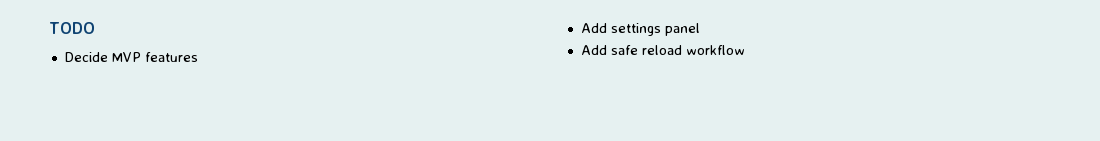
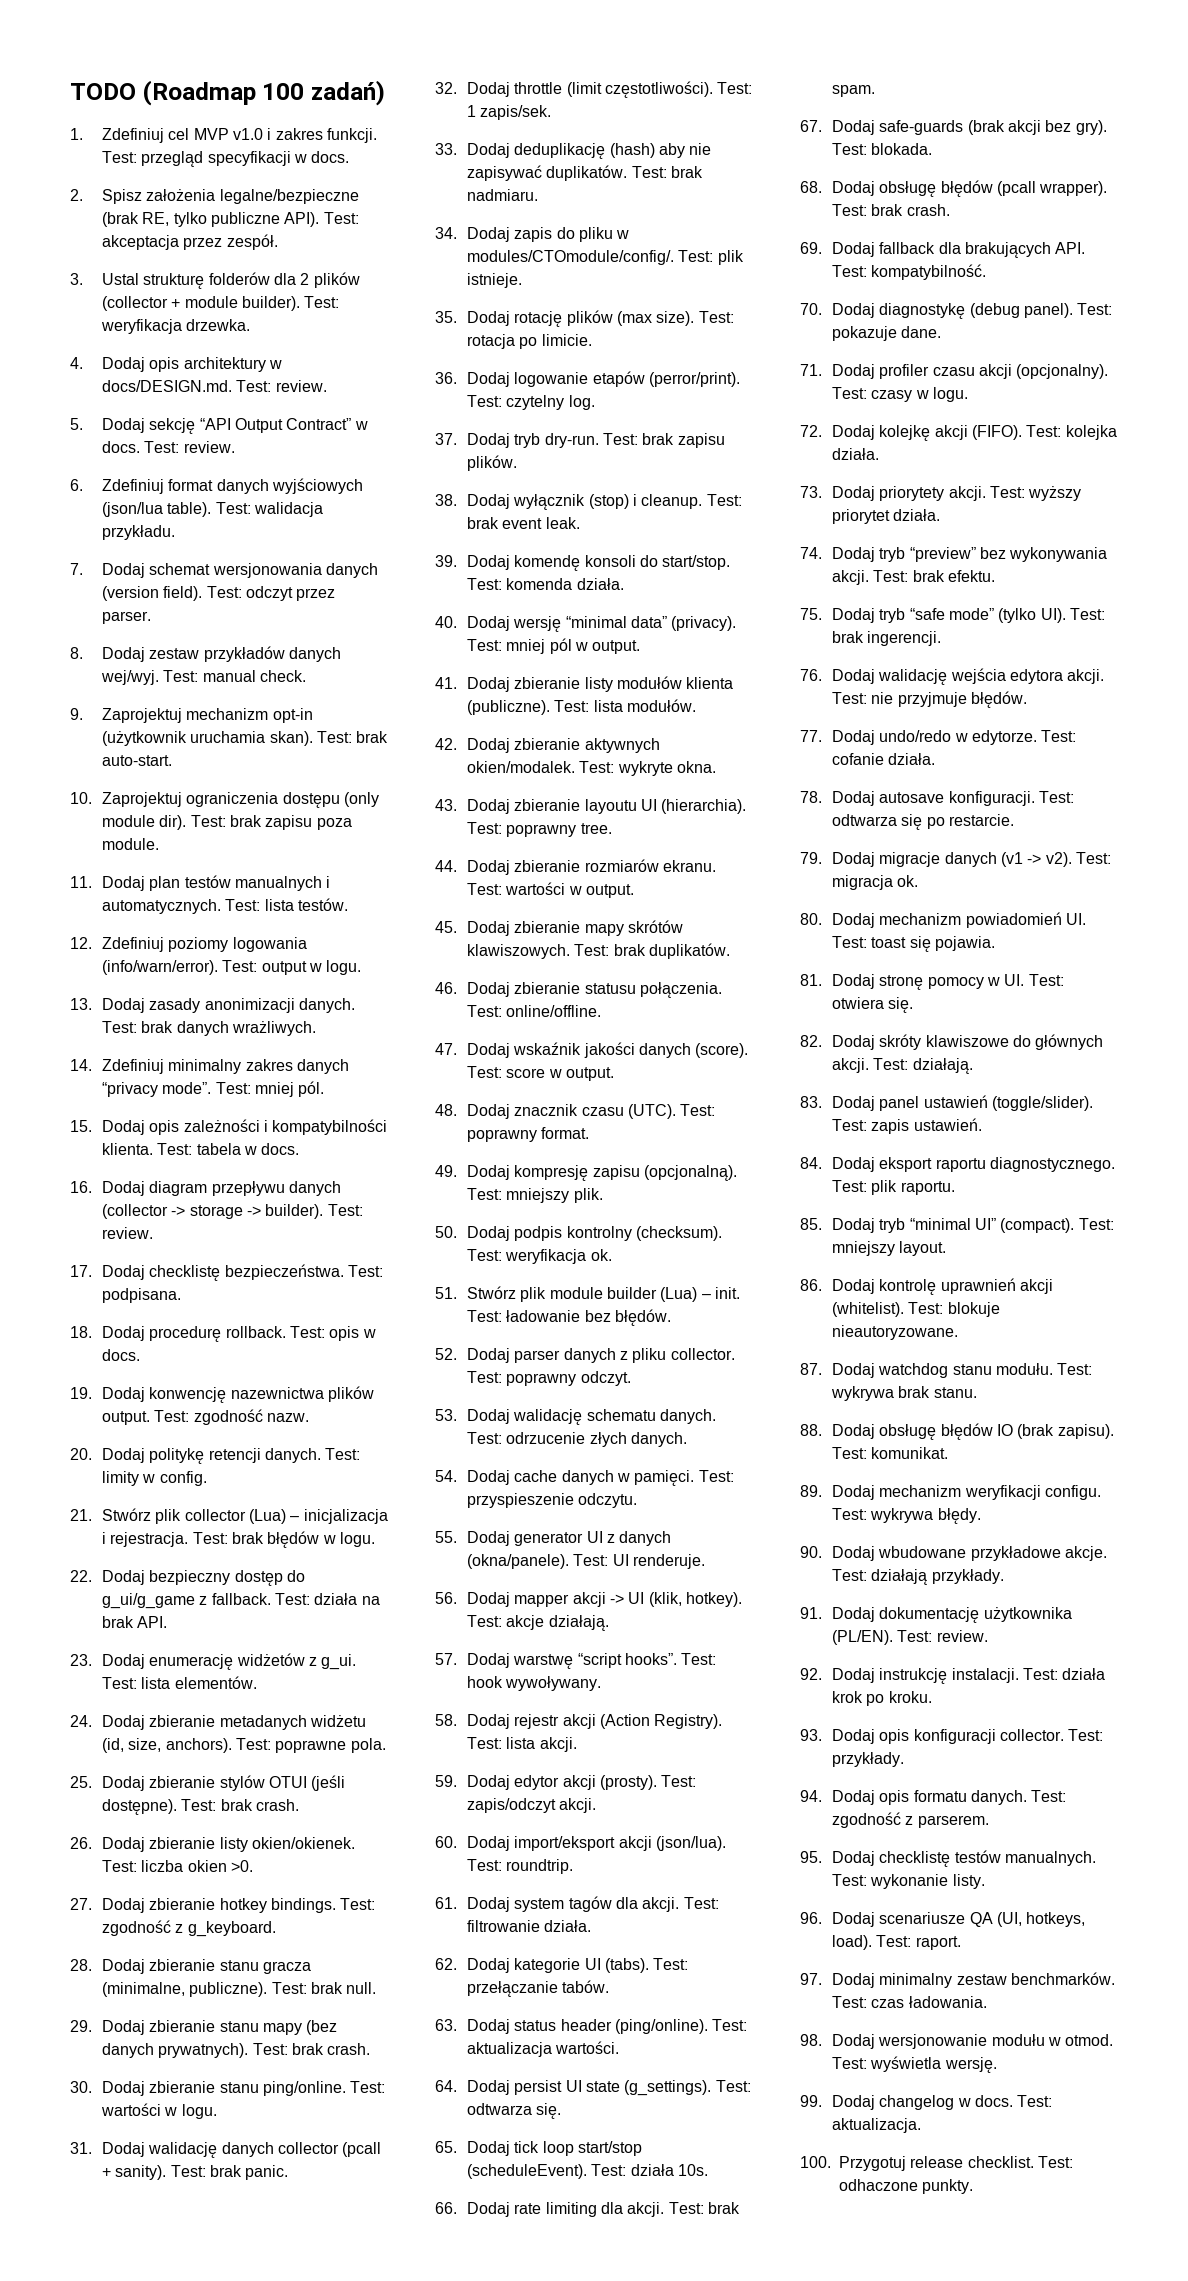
- TODO
- Decide MVP features
- Add settings panel
- Add safe reload workflow
+ TODO (Roadmap 100 zadań)
+ 1. Zdefiniuj cel MVP v1.0 i zakres funkcji. Test: przegląd specyfikacji w docs.
+ 2. Spisz założenia legalne/bezpieczne (brak RE, tylko publiczne API). Test: akceptacja przez zespół.
+ 3. Ustal strukturę folderów dla 2 plików (collector + module builder). Test: weryfikacja drzewka.
+ 4. Dodaj opis architektury w docs/DESIGN.md. Test: review.
+ 5. Dodaj sekcję “API Output Contract” w docs. Test: review.
+ 6. Zdefiniuj format danych wyjściowych (json/lua table). Test: walidacja przykładu.
+ 7. Dodaj schemat wersjonowania danych (version field). Test: odczyt przez parser.
+ 8. Dodaj zestaw przykładów danych wej/wyj. Test: manual check.
+ 9. Zaprojektuj mechanizm opt-in (użytkownik uruchamia skan). Test: brak auto-start.
+ 10. Zaprojektuj ograniczenia dostępu (only module dir). Test: brak zapisu poza module.
+ 11. Dodaj plan testów manualnych i automatycznych. Test: lista testów.
+ 12. Zdefiniuj poziomy logowania (info/warn/error). Test: output w logu.
+ 13. Dodaj zasady anonimizacji danych. Test: brak danych wrażliwych.
+ 14. Zdefiniuj minimalny zakres danych “privacy mode”. Test: mniej pól.
+ 15. Dodaj opis zależności i kompatybilności klienta. Test: tabela w docs.
+ 16. Dodaj diagram przepływu danych (collector -> storage -> builder). Test: review.
+ 17. Dodaj checklistę bezpieczeństwa. Test: podpisana.
+ 18. Dodaj procedurę rollback. Test: opis w docs.
+ 19. Dodaj konwencję nazewnictwa plików output. Test: zgodność nazw.
+ 20. Dodaj politykę retencji danych. Test: limity w config.
+ 21. Stwórz plik collector (Lua) – inicjalizacja i rejestracja. Test: brak błędów w logu.
+ 22. Dodaj bezpieczny dostęp do g_ui/g_game z fallback. Test: działa na brak API.
+ 23. Dodaj enumerację widżetów z g_ui. Test: lista elementów.
+ 24. Dodaj zbieranie metadanych widżetu (id, size, anchors). Test: poprawne pola.
+ 25. Dodaj zbieranie stylów OTUI (jeśli dostępne). Test: brak crash.
+ 26. Dodaj zbieranie listy okien/okienek. Test: liczba okien >0.
+ 27. Dodaj zbieranie hotkey bindings. Test: zgodność z g_keyboard.
+ 28. Dodaj zbieranie stanu gracza (minimalne, publiczne). Test: brak null.
+ 29. Dodaj zbieranie stanu mapy (bez danych prywatnych). Test: brak crash.
+ 30. Dodaj zbieranie stanu ping/online. Test: wartości w logu.
+ 31. Dodaj walidację danych collector (pcall + sanity). Test: brak panic.
+ 32. Dodaj throttle (limit częstotliwości). Test: 1 zapis/sek.
+ 33. Dodaj deduplikację (hash) aby nie zapisywać duplikatów. Test: brak nadmiaru.
+ 34. Dodaj zapis do pliku w modules/CTOmodule/config/. Test: plik istnieje.
+ 35. Dodaj rotację plików (max size). Test: rotacja po limicie.
+ 36. Dodaj logowanie etapów (perror/print). Test: czytelny log.
+ 37. Dodaj tryb dry-run. Test: brak zapisu plików.
+ 38. Dodaj wyłącznik (stop) i cleanup. Test: brak event leak.
+ 39. Dodaj komendę konsoli do start/stop. Test: komenda działa.
+ 40. Dodaj wersję “minimal data” (privacy). Test: mniej pól w output.
+ 41. Dodaj zbieranie listy modułów klienta (publiczne). Test: lista modułów.
+ 42. Dodaj zbieranie aktywnych okien/modalek. Test: wykryte okna.
+ 43. Dodaj zbieranie layoutu UI (hierarchia). Test: poprawny tree.
+ 44. Dodaj zbieranie rozmiarów ekranu. Test: wartości w output.
+ 45. Dodaj zbieranie mapy skrótów klawiszowych. Test: brak duplikatów.
+ 46. Dodaj zbieranie statusu połączenia. Test: online/offline.
+ 47. Dodaj wskaźnik jakości danych (score). Test: score w output.
+ 48. Dodaj znacznik czasu (UTC). Test: poprawny format.
+ 49. Dodaj kompresję zapisu (opcjonalną). Test: mniejszy plik.
+ 50. Dodaj podpis kontrolny (checksum). Test: weryfikacja ok.
+ 51. Stwórz plik module builder (Lua) – init. Test: ładowanie bez błędów.
+ 52. Dodaj parser danych z pliku collector. Test: poprawny odczyt.
+ 53. Dodaj walidację schematu danych. Test: odrzucenie złych danych.
+ 54. Dodaj cache danych w pamięci. Test: przyspieszenie odczytu.
+ 55. Dodaj generator UI z danych (okna/panele). Test: UI renderuje.
+ 56. Dodaj mapper akcji -> UI (klik, hotkey). Test: akcje działają.
+ 57. Dodaj warstwę “script hooks”. Test: hook wywoływany.
+ 58. Dodaj rejestr akcji (Action Registry). Test: lista akcji.
+ 59. Dodaj edytor akcji (prosty). Test: zapis/odczyt akcji.
+ 60. Dodaj import/eksport akcji (json/lua). Test: roundtrip.
+ 61. Dodaj system tagów dla akcji. Test: filtrowanie działa.
+ 62. Dodaj kategorie UI (tabs). Test: przełączanie tabów.
+ 63. Dodaj status header (ping/online). Test: aktualizacja wartości.
+ 64. Dodaj persist UI state (g_settings). Test: odtwarza się.
+ 65. Dodaj tick loop start/stop (scheduleEvent). Test: działa 10s.
+ 66. Dodaj rate limiting dla akcji. Test: brak spam.
+ 67. Dodaj safe-guards (brak akcji bez gry). Test: blokada.
+ 68. Dodaj obsługę błędów (pcall wrapper). Test: brak crash.
+ 69. Dodaj fallback dla brakujących API. Test: kompatybilność.
+ 70. Dodaj diagnostykę (debug panel). Test: pokazuje dane.
+ 71. Dodaj profiler czasu akcji (opcjonalny). Test: czasy w logu.
+ 72. Dodaj kolejkę akcji (FIFO). Test: kolejka działa.
+ 73. Dodaj priorytety akcji. Test: wyższy priorytet działa.
+ 74. Dodaj tryb “preview” bez wykonywania akcji. Test: brak efektu.
+ 75. Dodaj tryb “safe mode” (tylko UI). Test: brak ingerencji.
+ 76. Dodaj walidację wejścia edytora akcji. Test: nie przyjmuje błędów.
+ 77. Dodaj undo/redo w edytorze. Test: cofanie działa.
+ 78. Dodaj autosave konfiguracji. Test: odtwarza się po restarcie.
+ 79. Dodaj migracje danych (v1 -> v2). Test: migracja ok.
+ 80. Dodaj mechanizm powiadomień UI. Test: toast się pojawia.
+ 81. Dodaj stronę pomocy w UI. Test: otwiera się.
+ 82. Dodaj skróty klawiszowe do głównych akcji. Test: działają.
+ 83. Dodaj panel ustawień (toggle/slider). Test: zapis ustawień.
+ 84. Dodaj eksport raportu diagnostycznego. Test: plik raportu.
+ 85. Dodaj tryb “minimal UI” (compact). Test: mniejszy layout.
+ 86. Dodaj kontrolę uprawnień akcji (whitelist). Test: blokuje nieautoryzowane.
+ 87. Dodaj watchdog stanu modułu. Test: wykrywa brak stanu.
+ 88. Dodaj obsługę błędów IO (brak zapisu). Test: komunikat.
+ 89. Dodaj mechanizm weryfikacji configu. Test: wykrywa błędy.
+ 90. Dodaj wbudowane przykładowe akcje. Test: działają przykłady.
+ 91. Dodaj dokumentację użytkownika (PL/EN). Test: review.
+ 92. Dodaj instrukcję instalacji. Test: działa krok po kroku.
+ 93. Dodaj opis konfiguracji collector. Test: przykłady.
+ 94. Dodaj opis formatu danych. Test: zgodność z parserem.
+ 95. Dodaj checklistę testów manualnych. Test: wykonanie listy.
+ 96. Dodaj scenariusze QA (UI, hotkeys, load). Test: raport.
+ 97. Dodaj minimalny zestaw benchmarków. Test: czas ładowania.
+ 98. Dodaj wersjonowanie modułu w otmod. Test: wyświetla wersję.
+ 99. Dodaj changelog w docs. Test: aktualizacja.
+ 100. Przygotuj release checklist. Test: odhaczone punkty.

